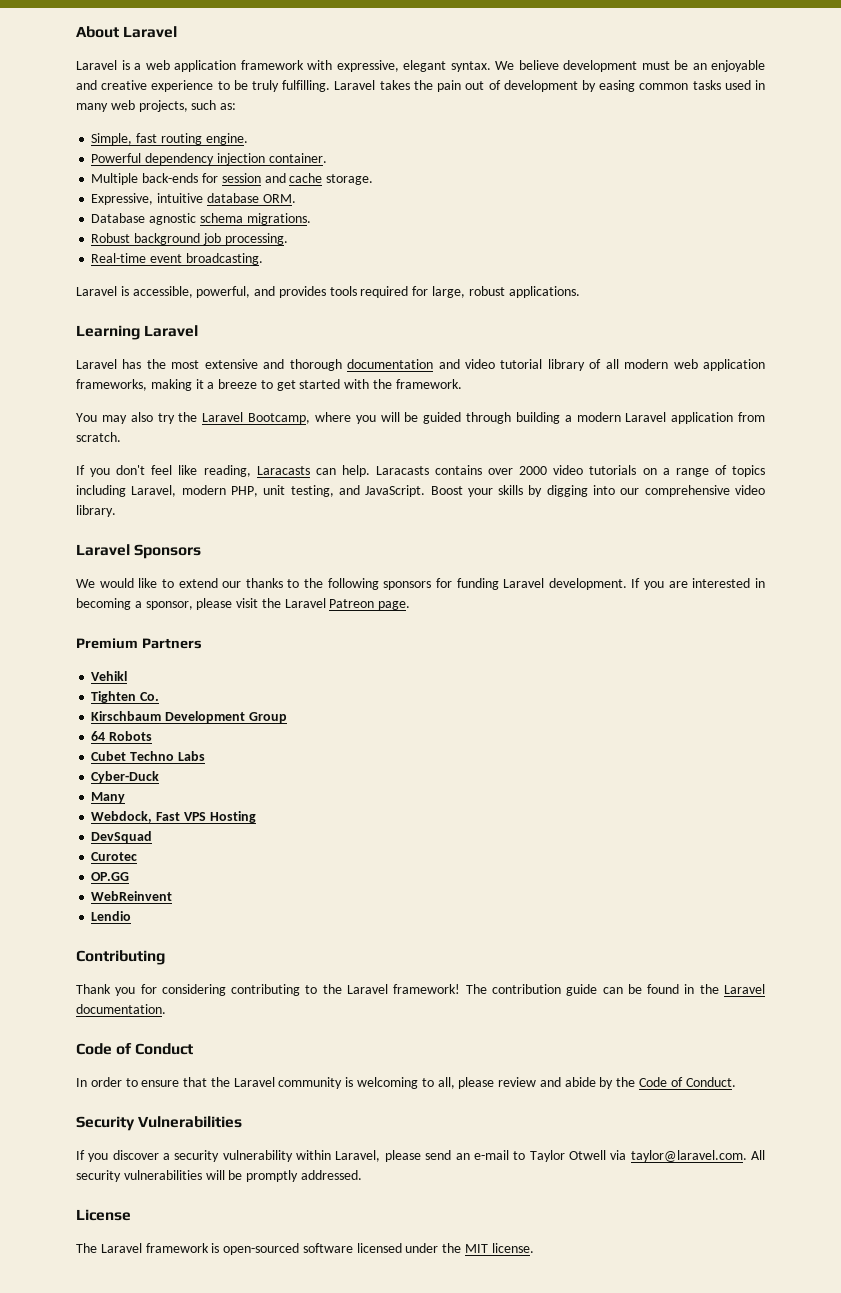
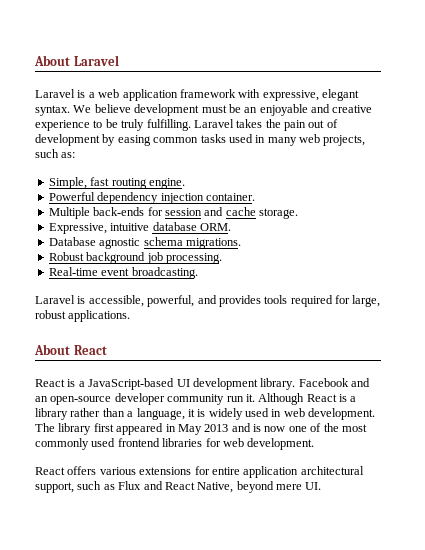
- Learning Laravel
- Laravel has the most extensive and thorough documentation and video tutorial library of all modern web application frameworks, making it a breeze to get started with the framework.
- You may also try the Laravel Bootcamp, where you will be guided through building a modern Laravel application from scratch.
- If you don't feel like reading, Laracasts can help. Laracasts contains over 2000 video tutorials on a range of topics including Laravel, modern PHP, unit testing, and JavaScript. Boost your skills by digging into our comprehensive video library.
- Laravel Sponsors
- We would like to extend our thanks to the following sponsors for funding Laravel development. If you are interested in becoming a sponsor, please visit the Laravel Patreon page.
- Premium Partners
- Vehikl
- Tighten Co.
- Kirschbaum Development Group
- 64 Robots
- Cubet Techno Labs
- Cyber-Duck
- Many
- Webdock, Fast VPS Hosting
- DevSquad
- Curotec
- OP.GG
- WebReinvent
- Lendio
- Contributing
- Thank you for considering contributing to the Laravel framework! The contribution guide can be found in the Laravel documentation.
- Code of Conduct
- In order to ensure that the Laravel community is welcoming to all, please review and abide by the Code of Conduct.
- Security Vulnerabilities
- If you discover a security vulnerability within Laravel, please send an e-mail to Taylor Otwell via taylor@laravel.com. All security vulnerabilities will be promptly addressed.
- License
- The Laravel framework is open-sourced software licensed under the MIT license.
+ About React
+ React is a JavaScript-based UI development library. Facebook and an open-source developer community run it. Although React is a library rather than a language, it is widely used in web development. The library first appeared in May 2013 and is now one of the most commonly used frontend libraries for web development.
+ React offers various extensions for entire application architectural support, such as Flux and React Native, beyond mere UI.

